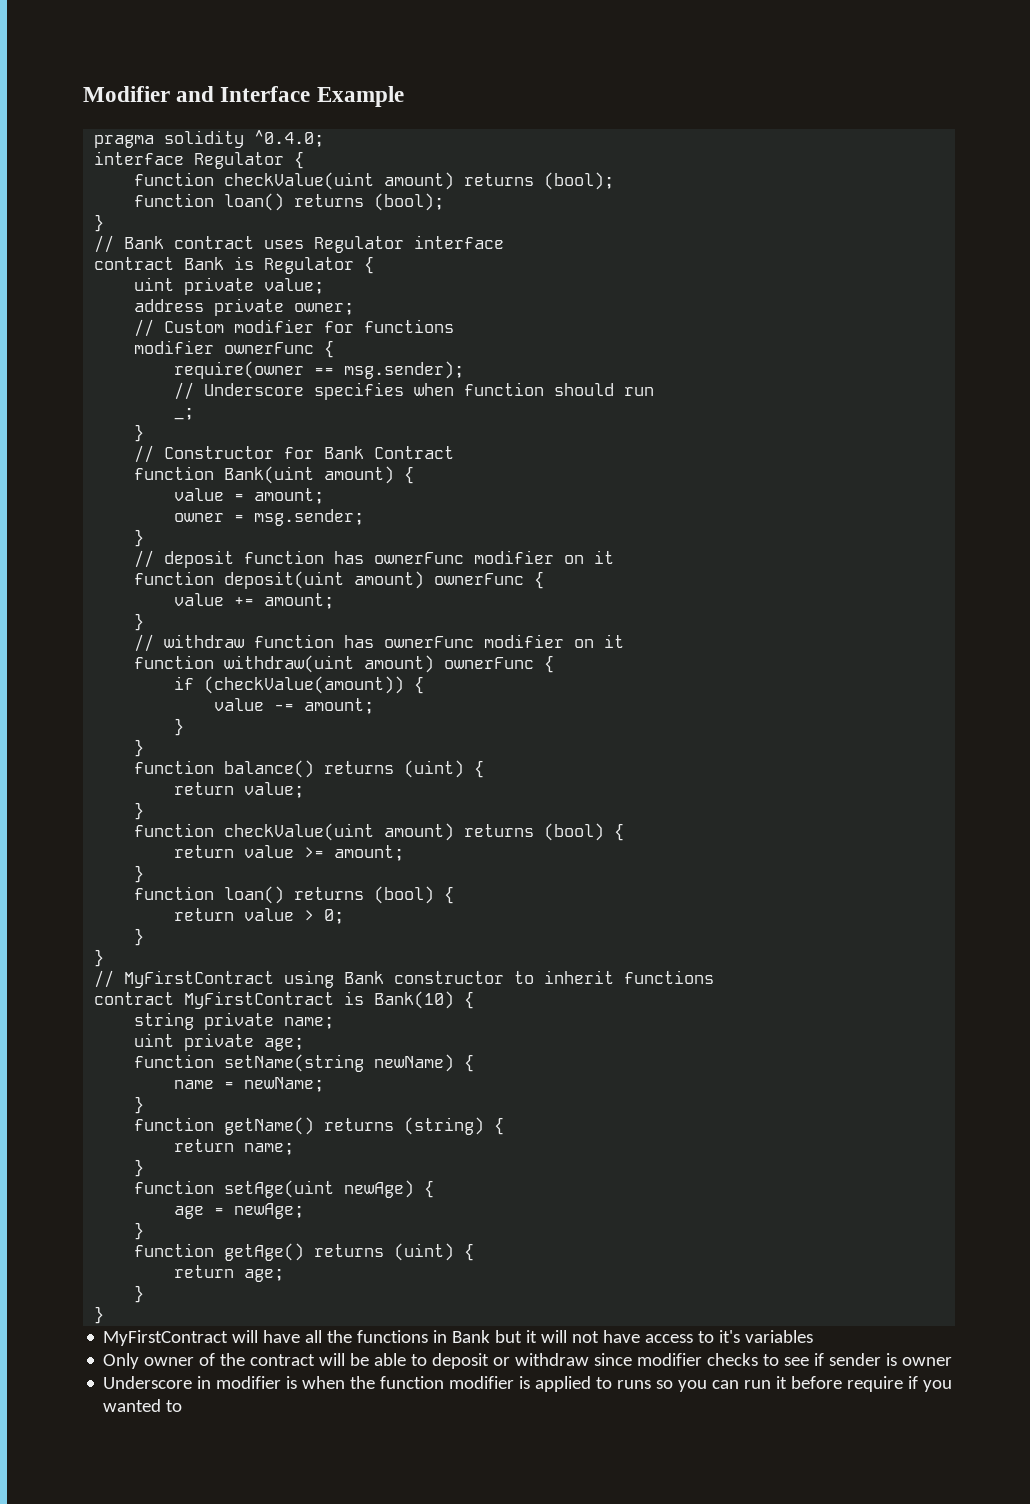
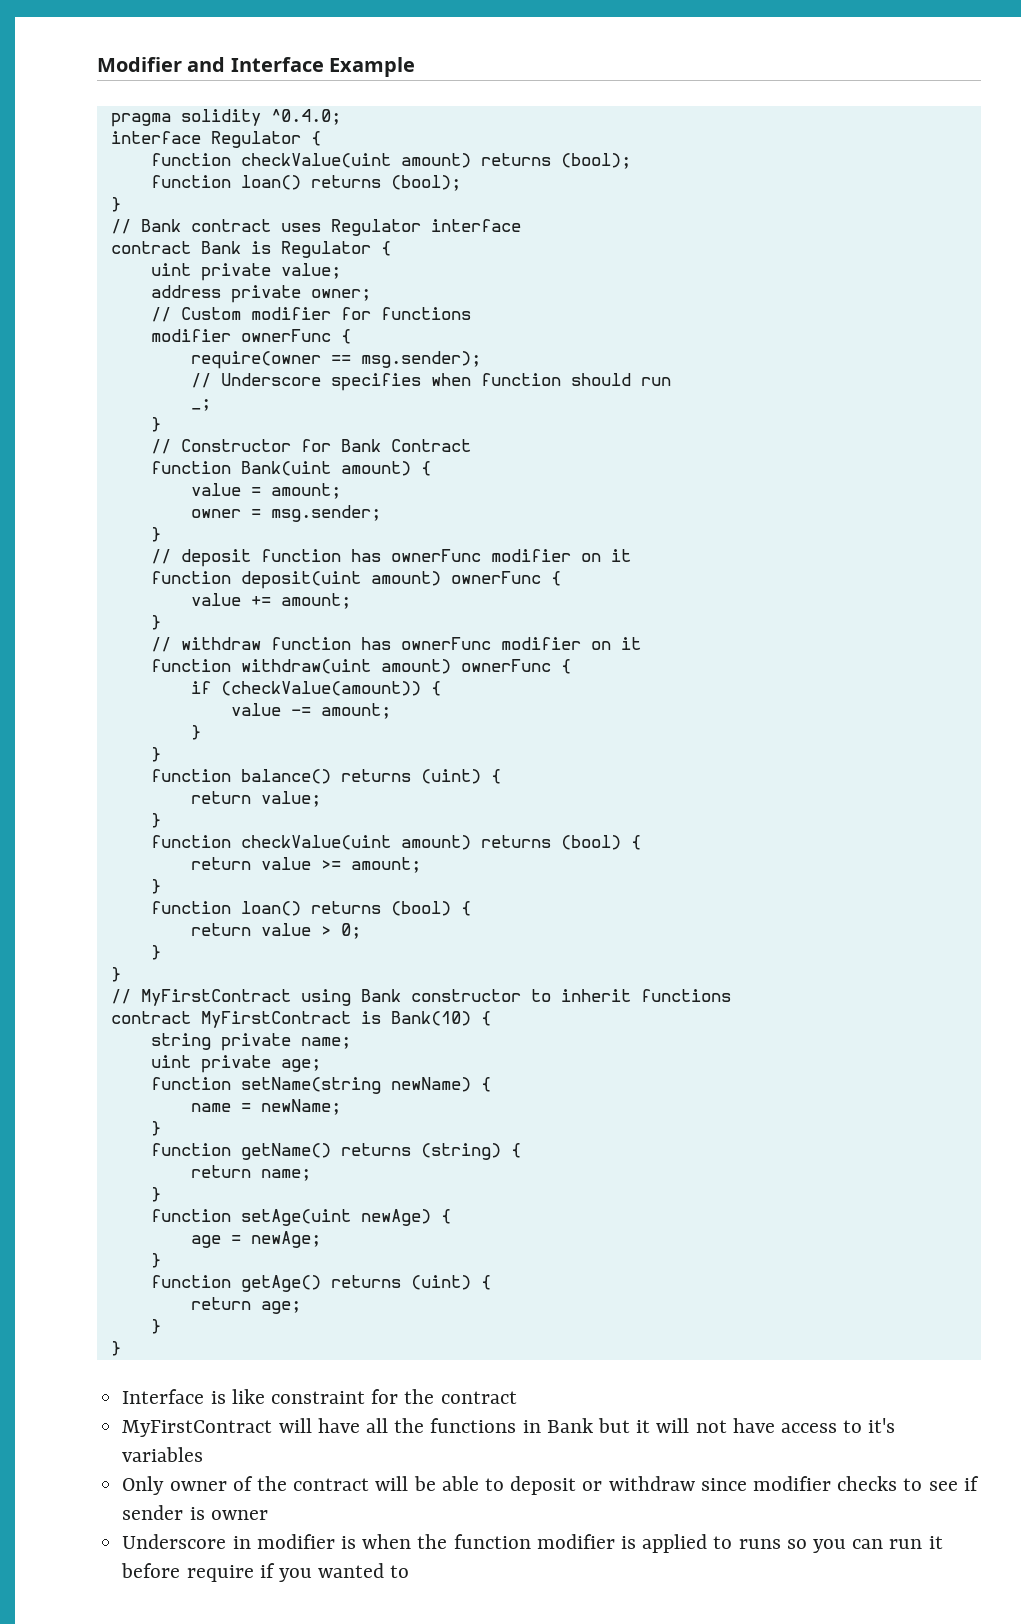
+ Interface is like constraint for the contract

